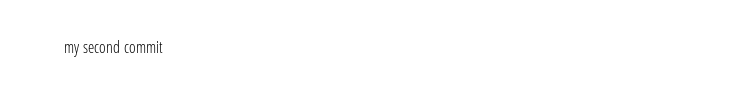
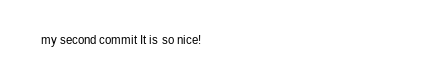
- my second commit
+ my second commit It is so nice!

